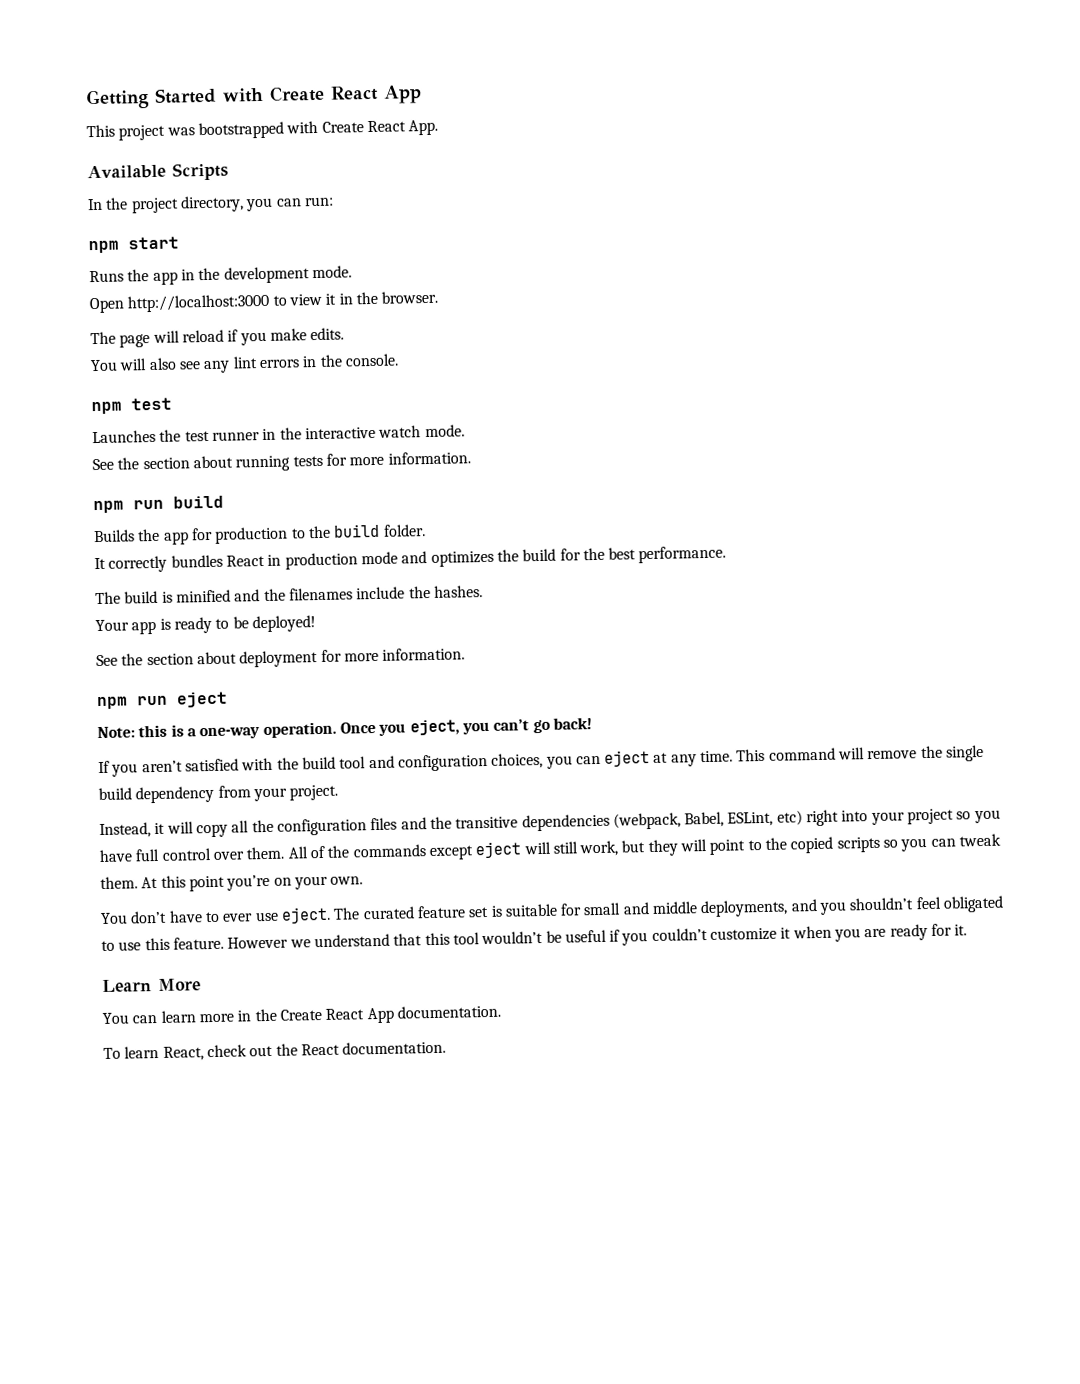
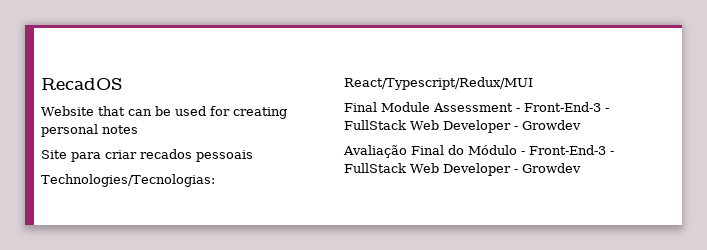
- Getting Started with Create React App
- This project was bootstrapped with Create React App.
- Available Scripts
- In the project directory, you can run:
- npm start
- Runs the app in the development mode.
- Open http://localhost:3000 to view it in the browser.
- The page will reload if you make edits.
- You will also see any lint errors in the console.
- npm test
- Launches the test runner in the interactive watch mode.
- See the section about running tests for more information.
- npm run build
- Builds the app for production to the build folder.
- It correctly bundles React in production mode and optimizes the build for the best performance.
- The build is minified and the filenames include the hashes.
- Your app is ready to be deployed!
- See the section about deployment for more information.
- npm run eject
- Note: this is a one-way operation. Once you eject, you can’t go back!
- If you aren’t satisfied with the build tool and configuration choices, you can eject at any time. This command will remove the single build dependency from your project.
- Instead, it will copy all the configuration files and the transitive dependencies (webpack, Babel, ESLint, etc) right into your project so you have full control over them. All of the commands except eject will still work, but they will point to the copied scripts so you can tweak them. At this point you’re on your own.
- You don’t have to ever use eject. The curated feature set is suitable for small and middle deployments, and you shouldn’t feel obligated to use this feature. However we understand that this tool wouldn’t be useful if you couldn’t customize it when you are ready for it.
- Learn More
- You can learn more in the Create React App documentation.
- To learn React, check out the React documentation.
+ RecadOS
+ Website that can be used for creating personal notes
+ Site para criar recados pessoais
+ Technologies/Tecnologias: React/Typescript/Redux/MUI
+ Final Module Assessment - Front-End-3 - FullStack Web Developer - Growdev
+ Avaliação Final do Módulo - Front-End-3 - FullStack Web Developer - Growdev

